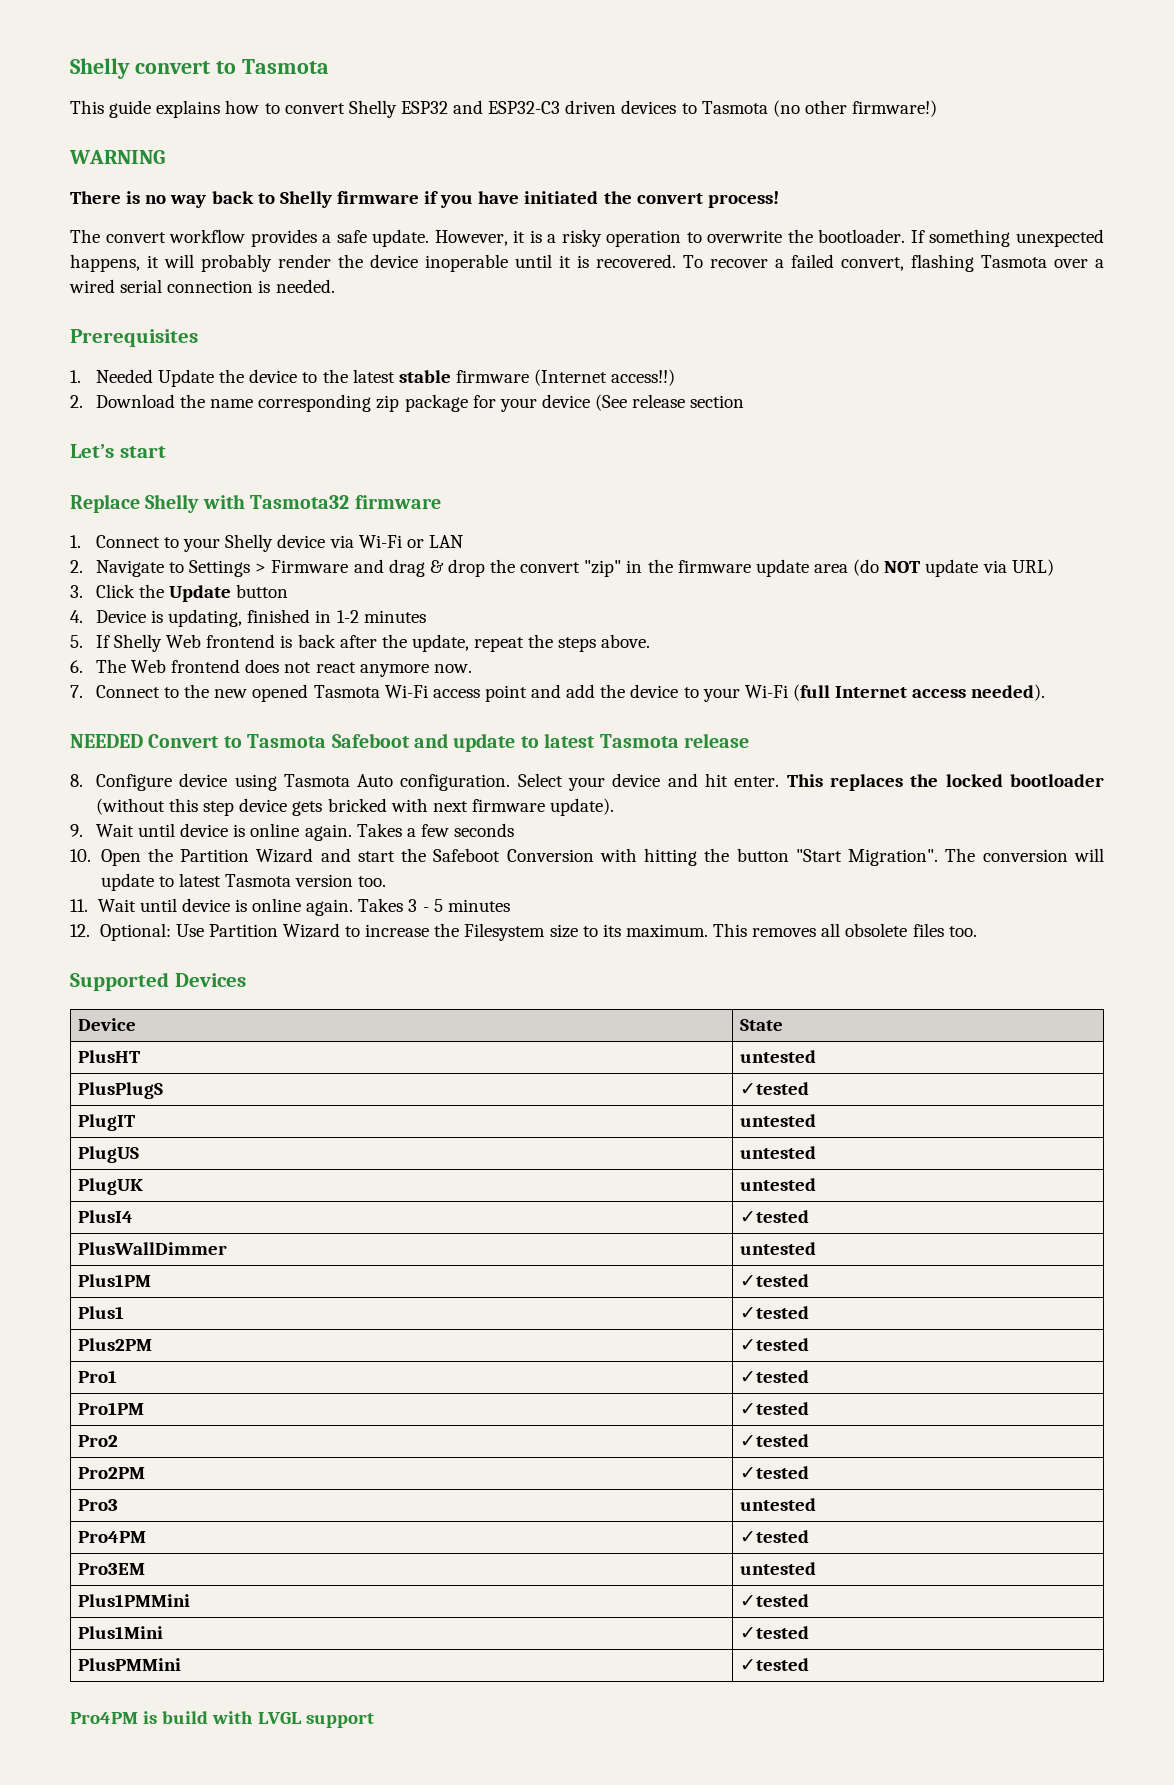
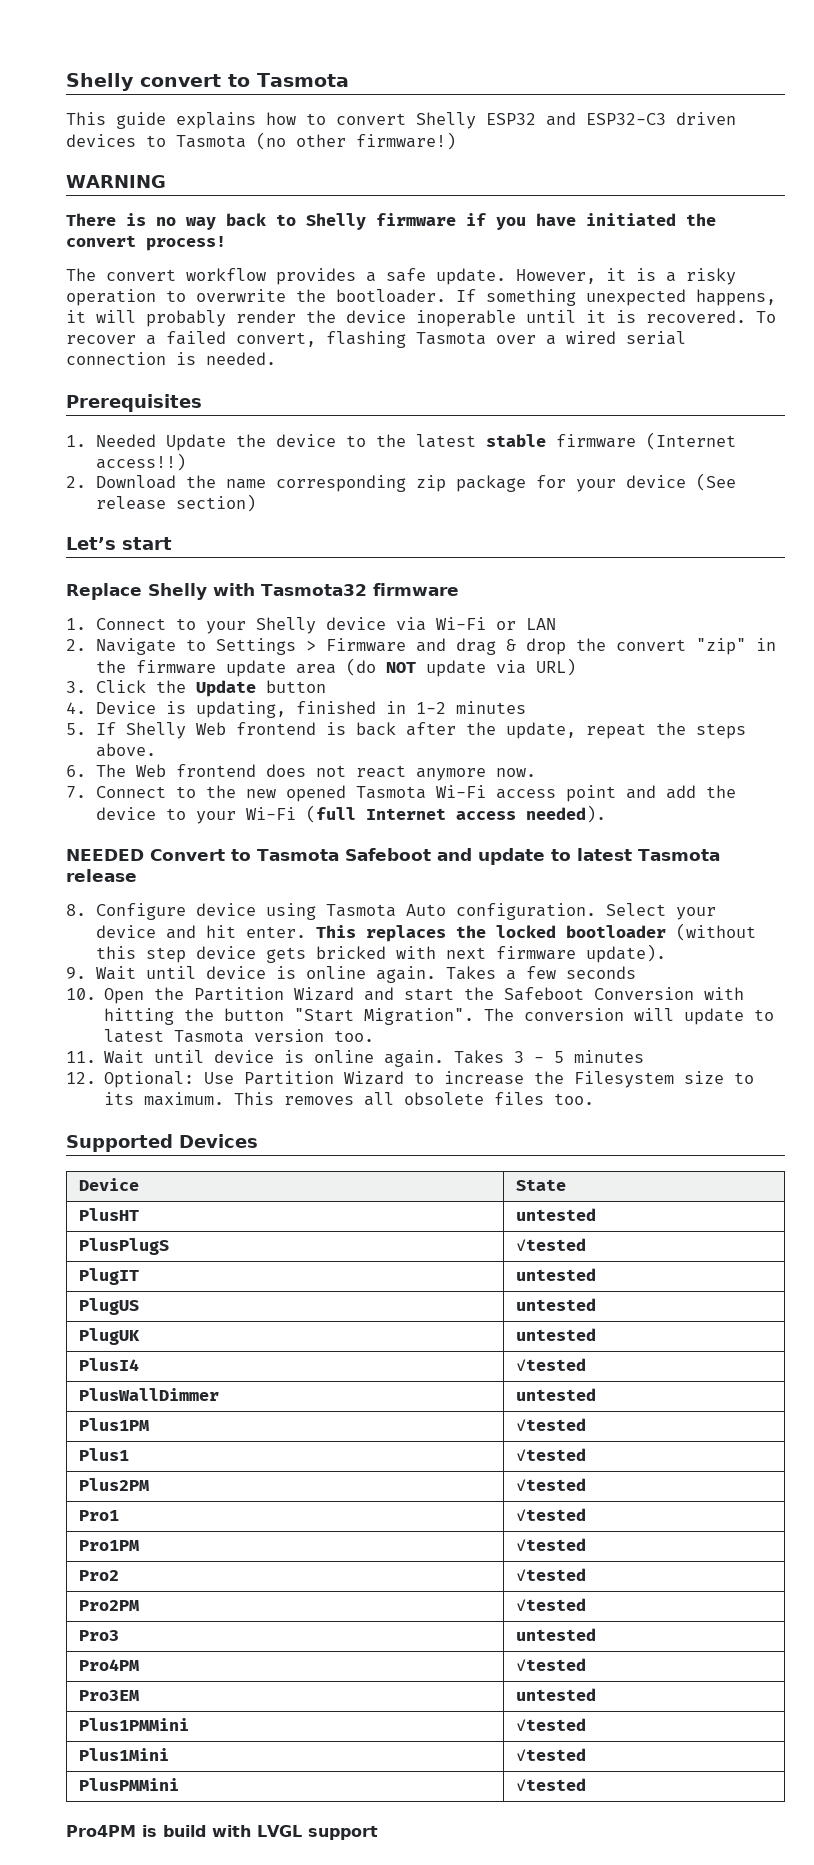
- 2. Download the name corresponding zip package for your device (See release section
+ 2. Download the name corresponding zip package for your device (See release section)

